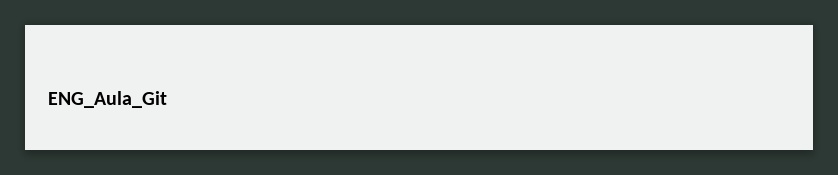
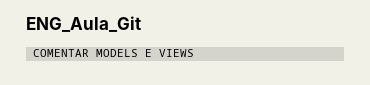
+ COMENTAR MODELS E VIEWS

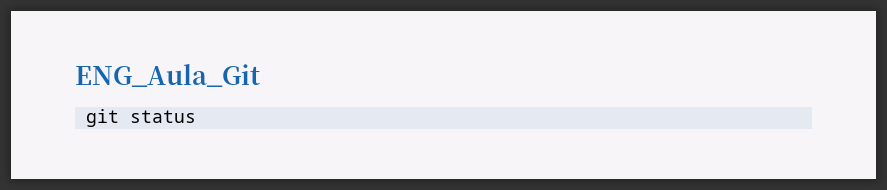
- COMENTAR MODELS E VIEWS
+ git status

